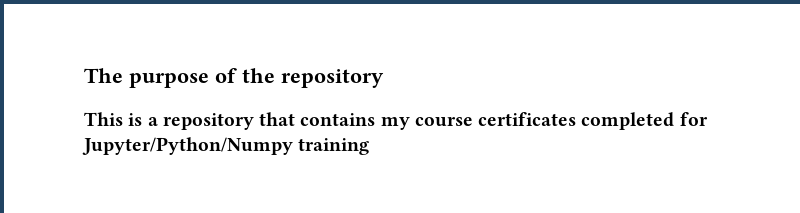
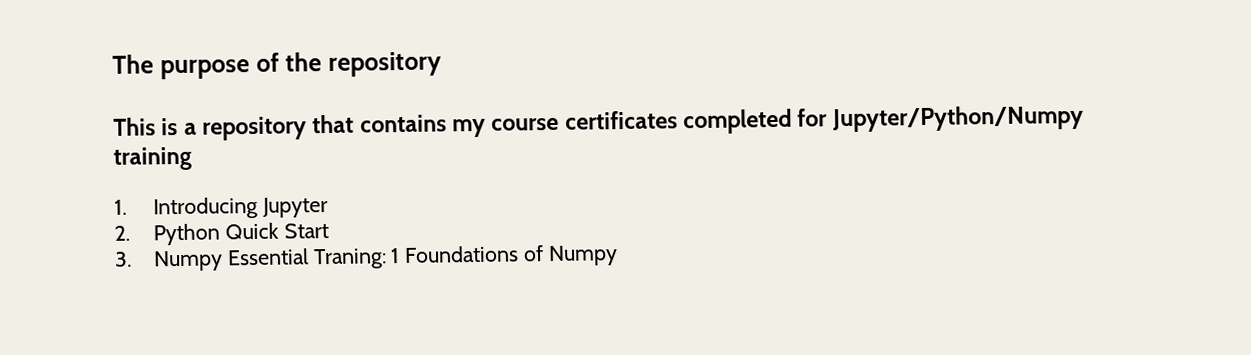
+ 1. Introducing Jupyter
+ 2. Python Quick Start
+ 3. Numpy Essential Traning: 1 Foundations of Numpy

